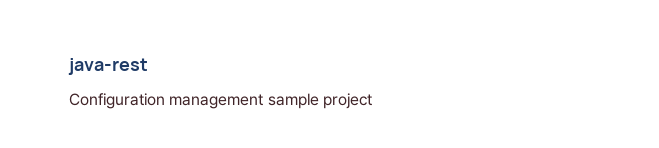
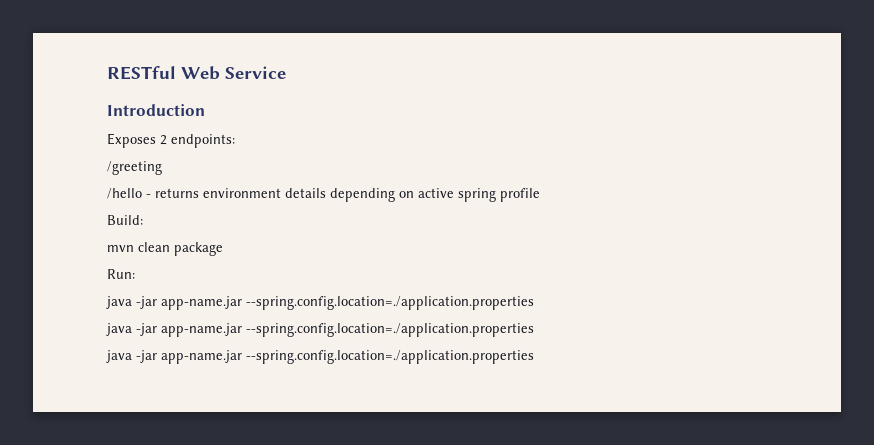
- java-rest
- Configuration management sample project
+ RESTful Web Service
+ Introduction
+ Exposes 2 endpoints:
+ /greeting
+ /hello - returns environment details depending on active spring profile
+ Build:
+ mvn clean package
+ Run:
+ java -jar app-name.jar --spring.config.location=./application.properties
+ java -jar app-name.jar --spring.config.location=./application.properties
+ java -jar app-name.jar --spring.config.location=./application.properties

